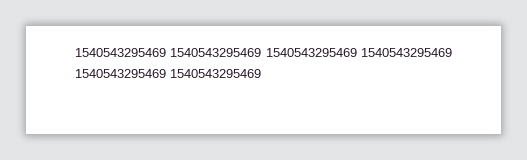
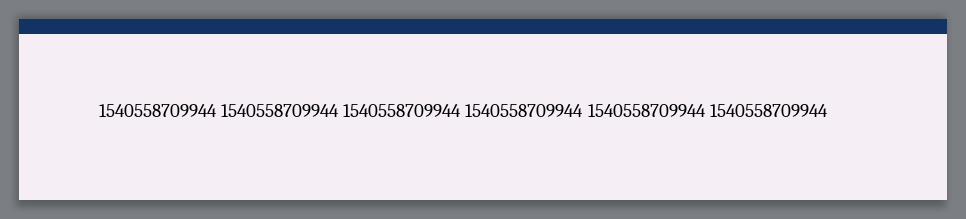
- 1540543295469 1540543295469 1540543295469 1540543295469 1540543295469 1540543295469
+ 1540558709944 1540558709944 1540558709944 1540558709944 1540558709944 1540558709944

